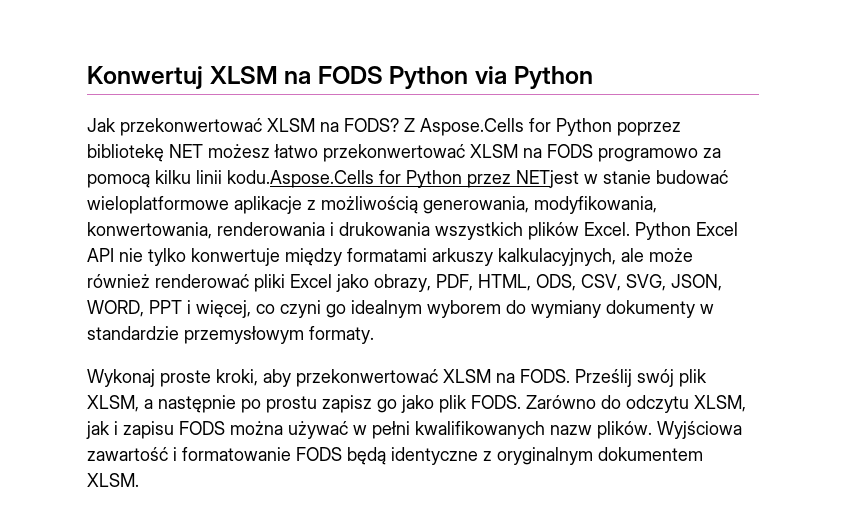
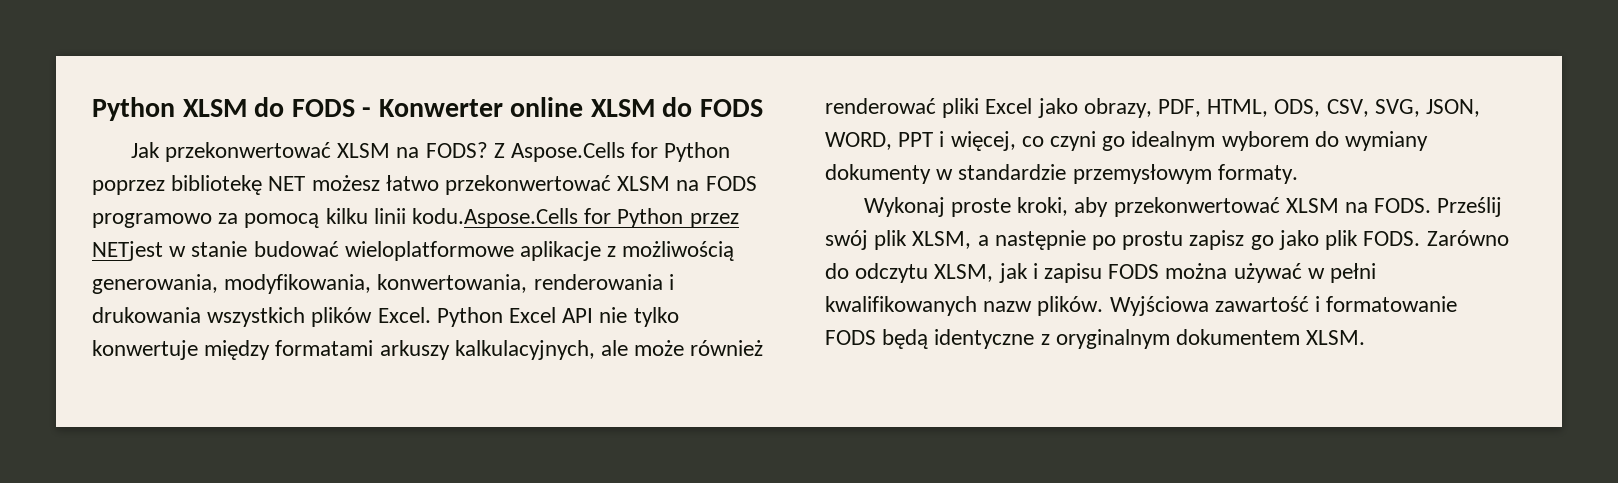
- Konwertuj XLSM na FODS Python via Python
+ Python XLSM do FODS - Konwerter online XLSM do FODS

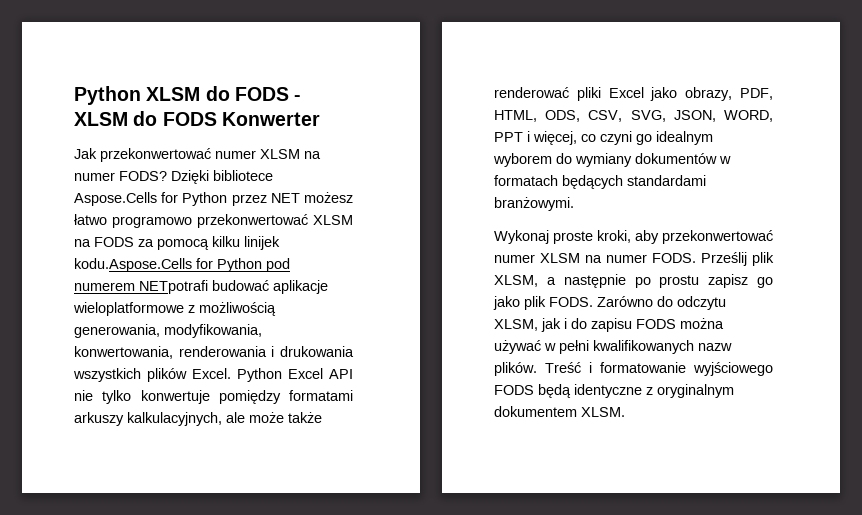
- Python XLSM do FODS - Konwerter online XLSM do FODS
+ Python XLSM do FODS - XLSM do FODS Konwerter
- Jak przekonwertować XLSM na FODS? Z Aspose.Cells for Python poprzez bibliotekę NET możesz łatwo przekonwertować XLSM na FODS programowo za pomocą kilku linii kodu.Aspose.Cells for Python przez NETjest w stanie budować wieloplatformowe aplikacje z możliwością generowania, modyfikowania, konwertowania, renderowania i drukowania wszystkich plików Excel.
+ Jak przekonwertować numer XLSM na numer FODS? Dzięki bibliotece Aspose.Cells for Python przez NET możesz łatwo programowo przekonwertować XLSM na FODS za pomocą kilku linijek kodu.Aspose.Cells for Python pod numerem NETpotrafi budować aplikacje wieloplatformowe z możliwością generowania, modyfikowania, konwertowania, renderowania i drukowania wszystkich plików Excel.
- Python Excel API nie tylko konwertuje między formatami arkuszy kalkulacyjnych, ale może również renderować pliki Excel jako obrazy, PDF, HTML, ODS, CSV, SVG, JSON, WORD, PPT i więcej, co czyni go idealnym wyborem do wymiany dokumenty w standardzie przemysłowym formaty.
+ Python Excel API nie tylko konwertuje pomiędzy formatami arkuszy kalkulacyjnych, ale może także renderować pliki Excel jako obrazy, PDF, HTML, ODS, CSV, SVG, JSON, WORD, PPT i więcej, co czyni go idealnym wyborem do wymiany dokumentów w formatach będących standardami branżowymi.
- Wykonaj proste kroki, aby przekonwertować XLSM na FODS.
+ Wykonaj proste kroki, aby przekonwertować numer XLSM na numer FODS.
- Prześlij swój plik XLSM, a następnie po prostu zapisz go jako plik FODS.
+ Prześlij plik XLSM, a następnie po prostu zapisz go jako plik FODS.
- Zarówno do odczytu XLSM, jak i zapisu FODS można używać w pełni kwalifikowanych nazw plików.
+ Zarówno do odczytu XLSM, jak i do zapisu FODS można używać w pełni kwalifikowanych nazw plików.
- Wyjściowa zawartość i formatowanie FODS będą identyczne z oryginalnym dokumentem XLSM.
+ Treść i formatowanie wyjściowego FODS będą identyczne z oryginalnym dokumentem XLSM.

